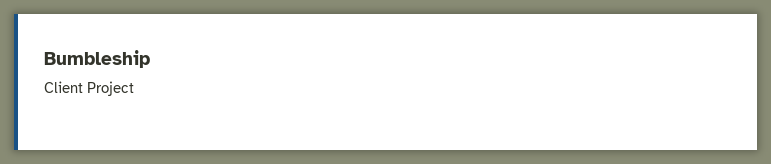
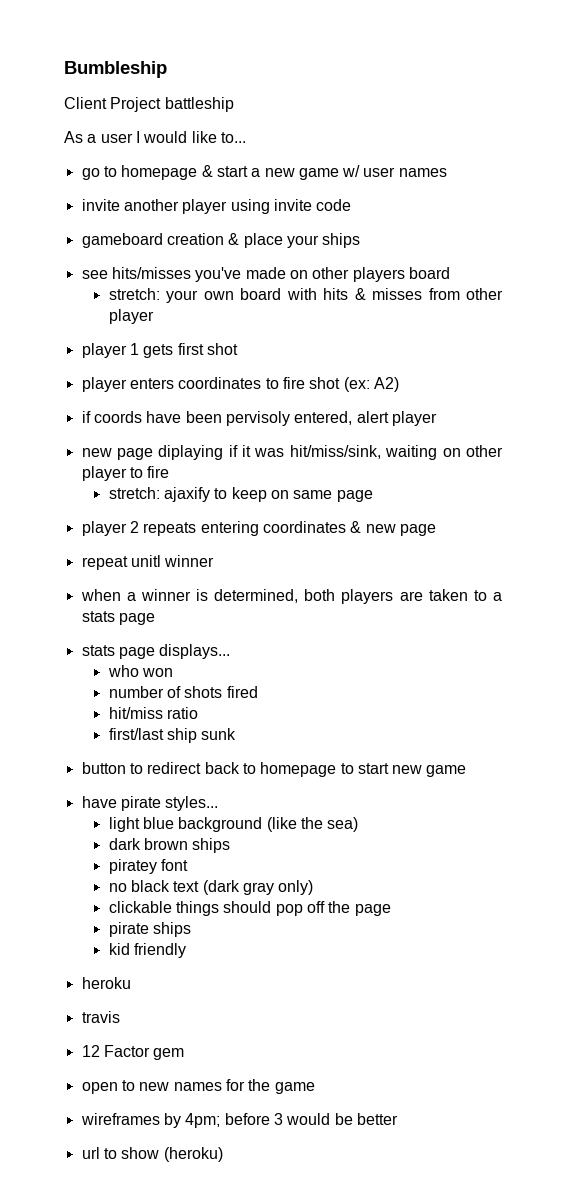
- Client Project
+ Client Project battleship
+ As a user I would like to...
+ go to homepage & start a new game w/ user names
+ invite another player using invite code
+ gameboard creation & place your ships
+ see hits/misses you've made on other players board
+ stretch: your own board with hits & misses from other player
+ player 1 gets first shot
+ player enters coordinates to fire shot (ex: A2)
+ if coords have been pervisoly entered, alert player
+ new page diplaying if it was hit/miss/sink, waiting on other player to fire
+ stretch: ajaxify to keep on same page
+ player 2 repeats entering coordinates & new page
+ repeat unitl winner
+ when a winner is determined, both players are taken to a stats page
+ stats page displays...
+ who won
+ number of shots fired
+ hit/miss ratio
+ first/last ship sunk
+ button to redirect back to homepage to start new game
+ have pirate styles...
+ light blue background (like the sea)
+ dark brown ships
+ piratey font
+ no black text (dark gray only)
+ clickable things should pop off the page
+ pirate ships
+ kid friendly
+ heroku
+ travis
+ 12 Factor gem
+ open to new names for the game
+ wireframes by 4pm; before 3 would be better
+ url to show (heroku)

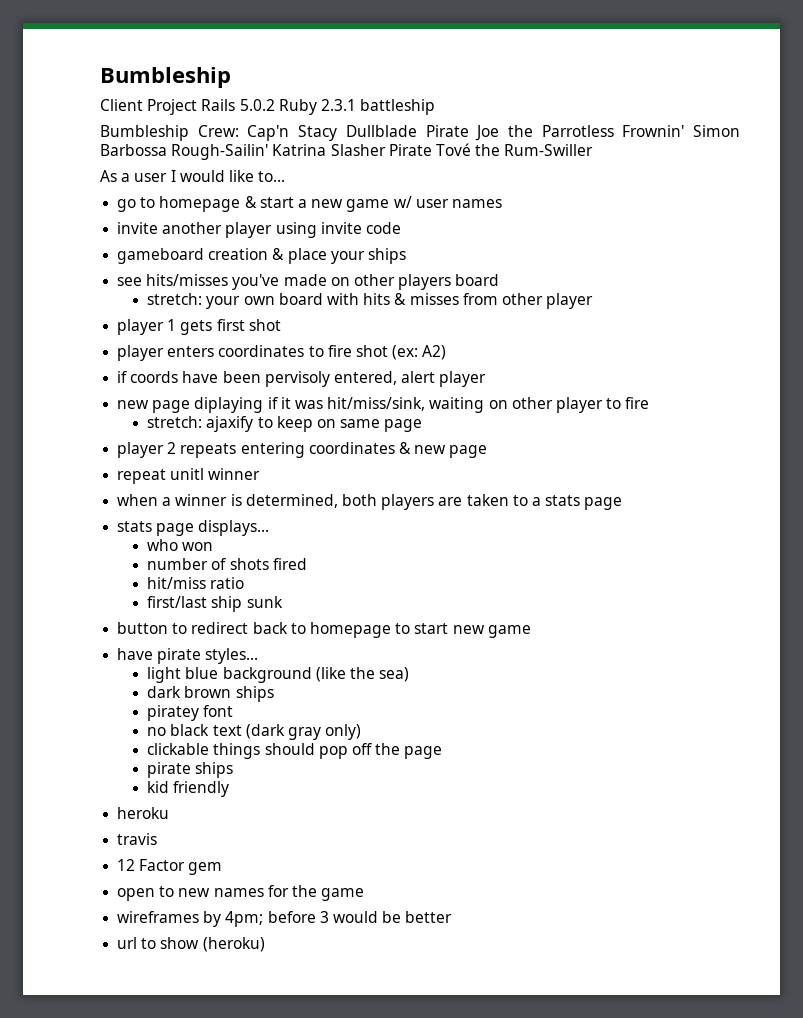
- Client Project battleship
+ Client Project Rails 5.0.2 Ruby 2.3.1 battleship
+ Bumbleship Crew: Cap'n Stacy Dullblade Pirate Joe the Parrotless Frownin' Simon Barbossa Rough-Sailin' Katrina Slasher Pirate Tové the Rum-Swiller

